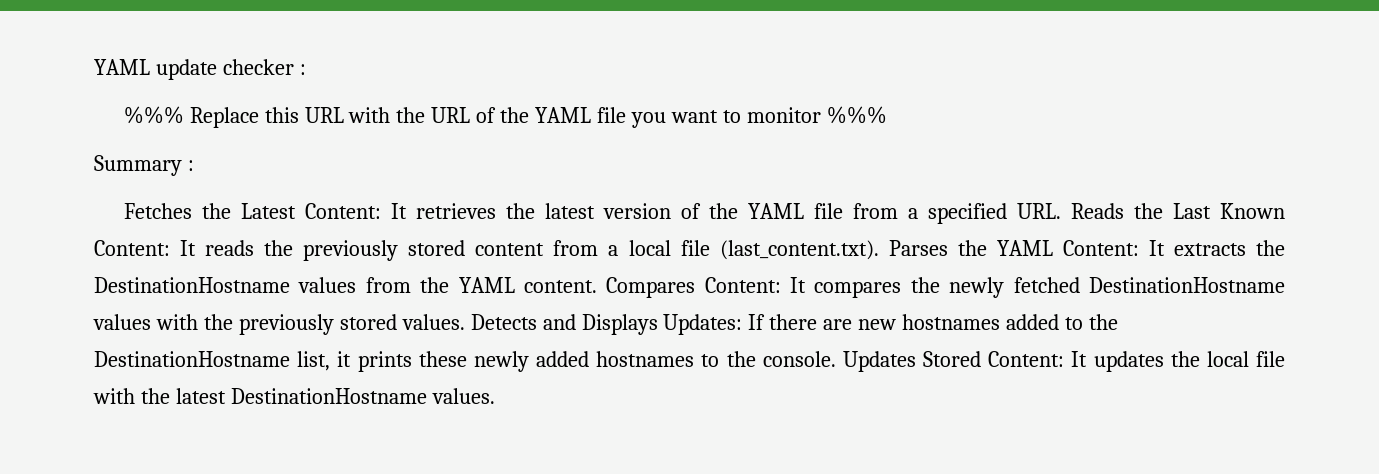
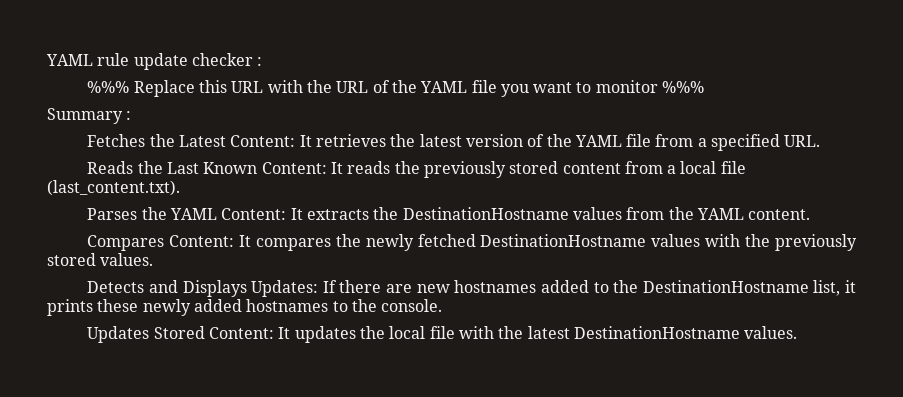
- YAML update checker :
+ YAML rule update checker :
- It retrieves the latest version of the YAML file from a specified URL. Reads the Last Known Content:
+ It retrieves the latest version of the YAML file from a specified URL.
+ Reads the Last Known Content:
- It reads the previously stored content from a local file (last_content.txt). Parses the YAML Content:
+ It reads the previously stored content from a local file (last_content.txt).
+ Parses the YAML Content:
- It extracts the DestinationHostname values from the YAML content. Compares Content:
+ It extracts the DestinationHostname values from the YAML content.
+ Compares Content:
- It compares the newly fetched DestinationHostname values with the previously stored values. Detects and Displays Updates:
+ It compares the newly fetched DestinationHostname values with the previously stored values.
+ Detects and Displays Updates:
- If there are new hostnames added to the DestinationHostname list, it prints these newly added hostnames to the console. Updates Stored Content:
+ If there are new hostnames added to the DestinationHostname list, it prints these newly added hostnames to the console.
+ Updates Stored Content:

